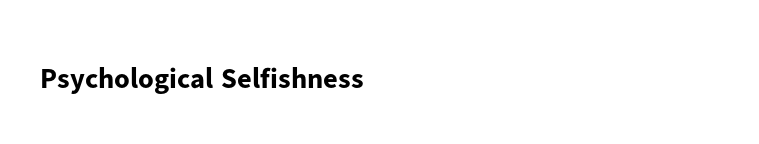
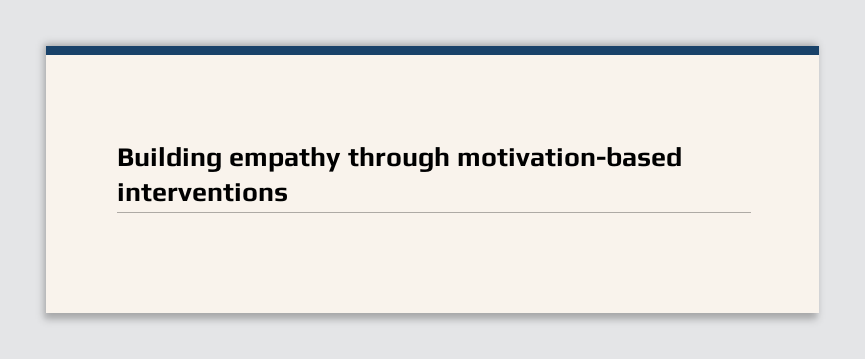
- Psychological Selfishness
+ Building empathy through motivation-based interventions

